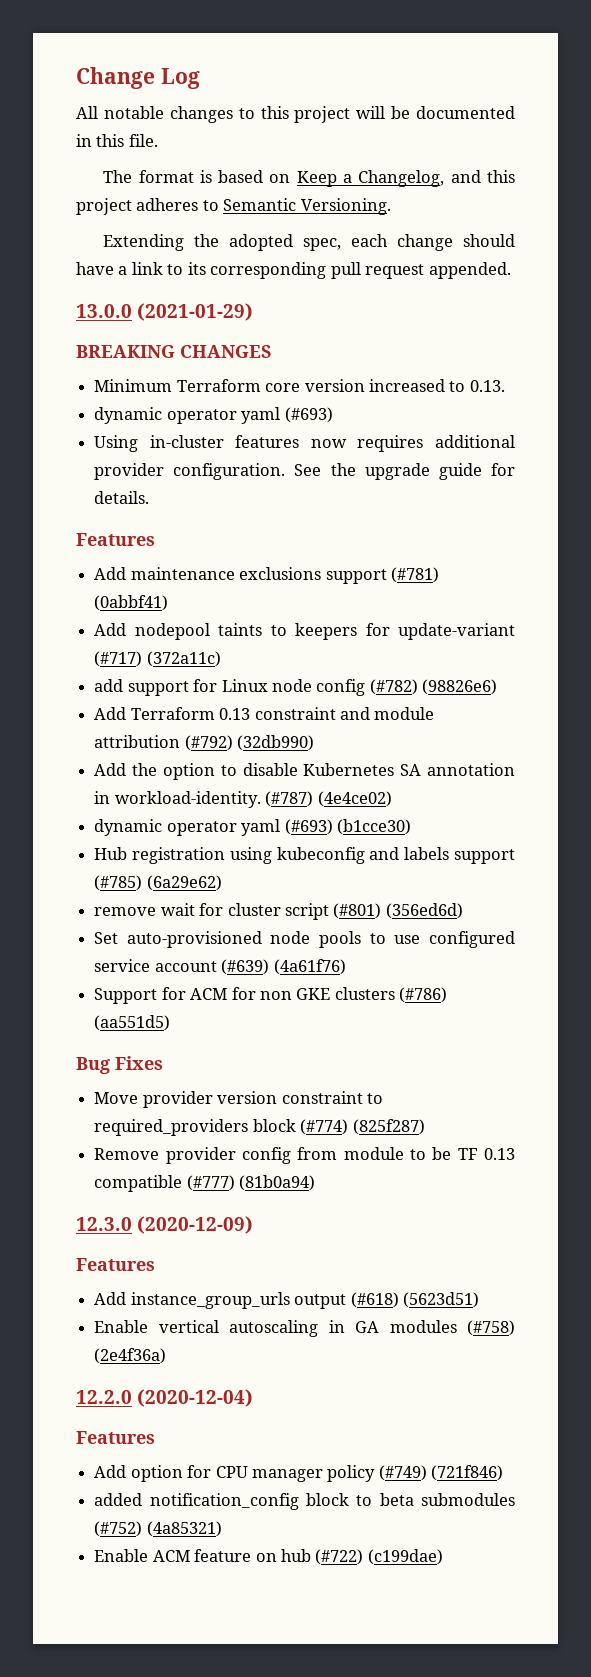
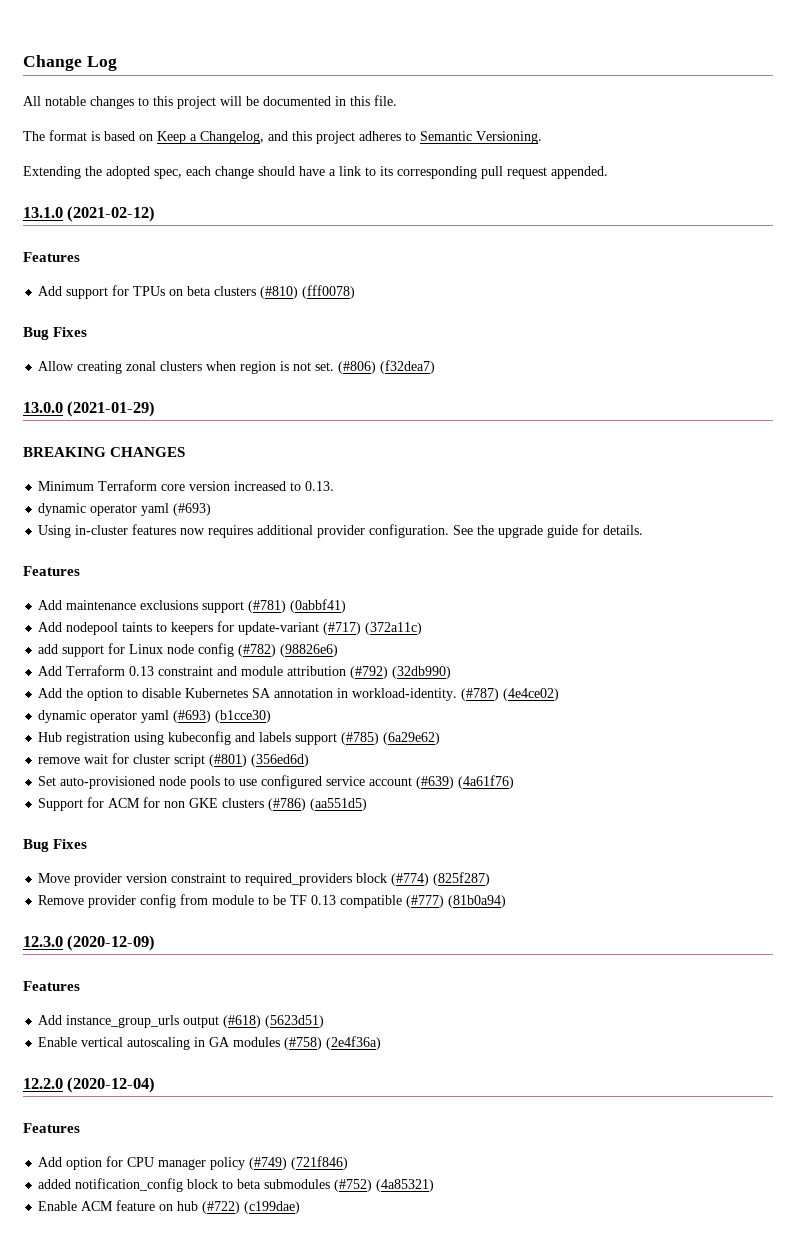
+ 13.1.0 (2021-02-12)
+ Features
+ Add support for TPUs on beta clusters (#810) (fff0078)
+ Bug Fixes
+ Allow creating zonal clusters when region is not set. (#806) (f32dea7)

